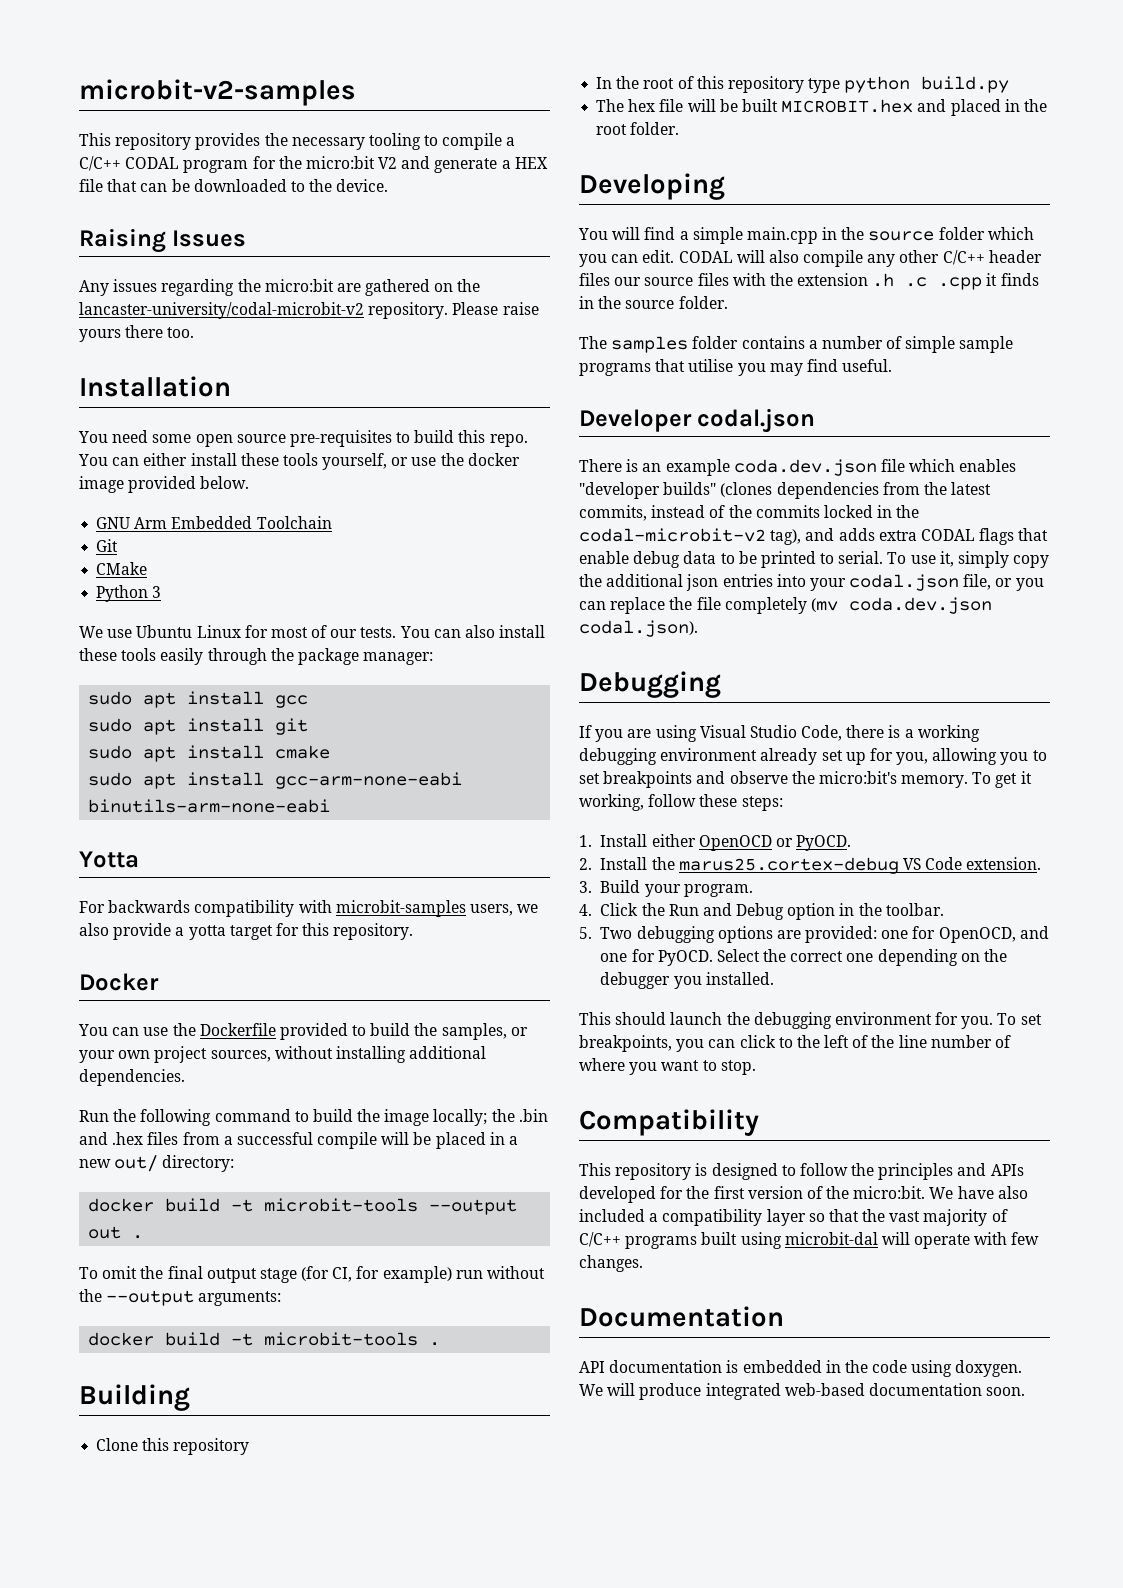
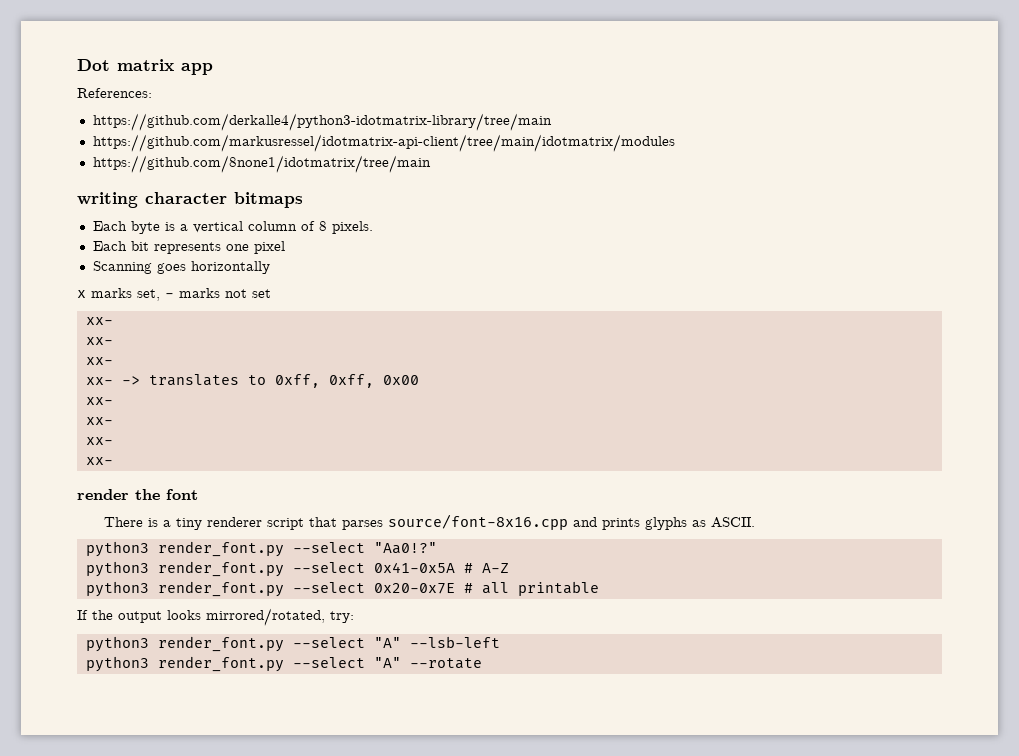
- microbit-v2-samples
- This repository provides the necessary tooling to compile a C/C++ CODAL program for the micro:bit V2 and generate a HEX file that can be downloaded to the device.
- Raising Issues
- Any issues regarding the micro:bit are gathered on the lancaster-university/codal-microbit-v2 repository. Please raise yours there too.
- Installation
- You need some open source pre-requisites to build this repo. You can either install these tools yourself, or use the docker image provided below.
- GNU Arm Embedded Toolchain
- Git
- CMake
- Python 3
- We use Ubuntu Linux for most of our tests. You can also install these tools easily through the package manager:
- sudo apt install gcc
- sudo apt install git
- sudo apt install cmake
- sudo apt install gcc-arm-none-eabi binutils-arm-none-eabi
- Yotta
- For backwards compatibility with microbit-samples users, we also provide a yotta target for this repository.
- Docker
- You can use the Dockerfile provided to build the samples, or your own project sources, without installing additional dependencies.
- Run the following command to build the image locally; the .bin and .hex files from a successful compile will be placed in a new out/ directory:
- docker build -t microbit-tools --output out .
- To omit the final output stage (for CI, for example) run without the --output arguments:
- docker build -t microbit-tools .
- Building
- Clone this repository
- In the root of this repository type python build.py
- The hex file will be built MICROBIT.hex and placed in the root folder.
- Developing
- You will find a simple main.cpp in the source folder which you can edit. CODAL will also compile any other C/C++ header files our source files with the extension .h .c .cpp it finds in the source folder.
- The samples folder contains a number of simple sample programs that utilise you may find useful.
- Developer codal.json
- There is an example coda.dev.json file which enables "developer builds" (clones dependencies from the latest commits, instead of the commits locked in the codal-microbit-v2 tag), and adds extra CODAL flags that enable debug data to be printed to serial. To use it, simply copy the additional json entries into your codal.json file, or you can replace the file completely (mv coda.dev.json codal.json).
- Debugging
- If you are using Visual Studio Code, there is a working debugging environment already set up for you, allowing you to set breakpoints and observe the micro:bit's memory. To get it working, follow these steps:
- 1. Install either OpenOCD or PyOCD.
- 2. Install the marus25.cortex-debug VS Code extension.
- 3. Build your program.
- 4. Click the Run and Debug option in the toolbar.
- 5. Two debugging options are provided: one for OpenOCD, and one for PyOCD. Select the correct one depending on the debugger you installed.
- This should launch the debugging environment for you. To set breakpoints, you can click to the left of the line number of where you want to stop.
- Compatibility
- This repository is designed to follow the principles and APIs developed for the first version of the micro:bit. We have also included a compatibility layer so that the vast majority of C/C++ programs built using microbit-dal will operate with few changes.
- Documentation
- API documentation is embedded in the code using doxygen. We will produce integrated web-based documentation soon.
+ Dot matrix app
+ References:
+ https://github.com/derkalle4/python3-idotmatrix-library/tree/main
+ https://github.com/markusressel/idotmatrix-api-client/tree/main/idotmatrix/modules
+ https://github.com/8none1/idotmatrix/tree/main
+ writing character bitmaps
+ Each byte is a vertical column of 8 pixels.
+ Each bit represents one pixel
+ Scanning goes horizontally
+ x marks set, - marks not set
+ xx-
+ xx-
+ xx-
+ xx- -> translates to 0xff, 0xff, 0x00
+ xx-
+ xx-
+ xx-
+ xx-
+ render the font
+ There is a tiny renderer script that parses source/font-8x16.cpp and prints glyphs as ASCII.
+ python3 render_font.py --select "Aa0!?"
+ python3 render_font.py --select 0x41-0x5A # A-Z
+ python3 render_font.py --select 0x20-0x7E # all printable
+ If the output looks mirrored/rotated, try:
+ python3 render_font.py --select "A" --lsb-left
+ python3 render_font.py --select "A" --rotate

